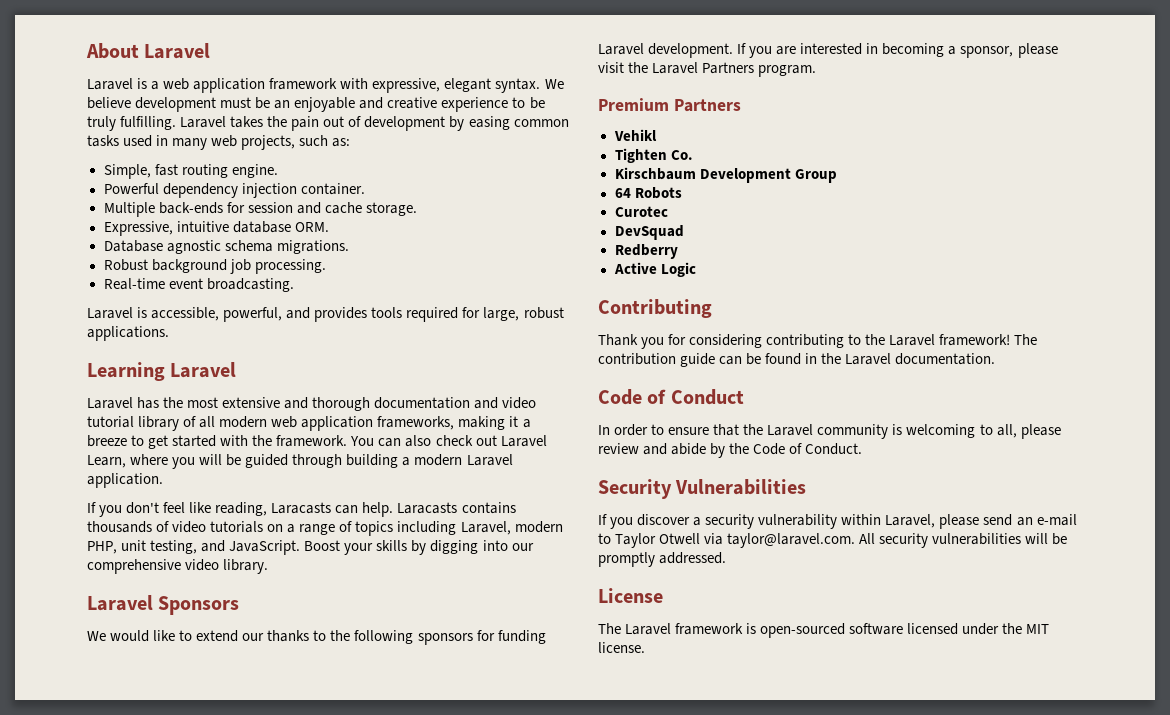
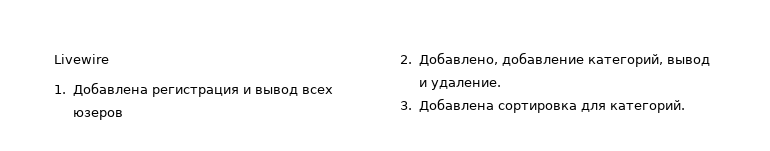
- About Laravel
- Laravel is a web application framework with expressive, elegant syntax. We believe development must be an enjoyable and creative experience to be truly fulfilling. Laravel takes the pain out of development by easing common tasks used in many web projects, such as:
- Simple, fast routing engine.
- Powerful dependency injection container.
- Multiple back-ends for session and cache storage.
- Expressive, intuitive database ORM.
- Database agnostic schema migrations.
- Robust background job processing.
- Real-time event broadcasting.
- Laravel is accessible, powerful, and provides tools required for large, robust applications.
- Learning Laravel
- Laravel has the most extensive and thorough documentation and video tutorial library of all modern web application frameworks, making it a breeze to get started with the framework. You can also check out Laravel Learn, where you will be guided through building a modern Laravel application.
- If you don't feel like reading, Laracasts can help. Laracasts contains thousands of video tutorials on a range of topics including Laravel, modern PHP, unit testing, and JavaScript. Boost your skills by digging into our comprehensive video library.
- Laravel Sponsors
- We would like to extend our thanks to the following sponsors for funding Laravel development. If you are interested in becoming a sponsor, please visit the Laravel Partners program.
- Premium Partners
- Vehikl
- Tighten Co.
- Kirschbaum Development Group
- 64 Robots
- Curotec
- DevSquad
- Redberry
- Active Logic
- Contributing
- Thank you for considering contributing to the Laravel framework! The contribution guide can be found in the Laravel documentation.
- Code of Conduct
- In order to ensure that the Laravel community is welcoming to all, please review and abide by the Code of Conduct.
- Security Vulnerabilities
- If you discover a security vulnerability within Laravel, please send an e-mail to Taylor Otwell via taylor@laravel.com. All security vulnerabilities will be promptly addressed.
- License
- The Laravel framework is open-sourced software licensed under the MIT license.
+ Livewire
+ 1. Добавлена регистрация и вывод всех юзеров
+ 2. Добавлено, добавление категорий, вывод и удаление.
+ 3. Добавлена сортировка для категорий.

